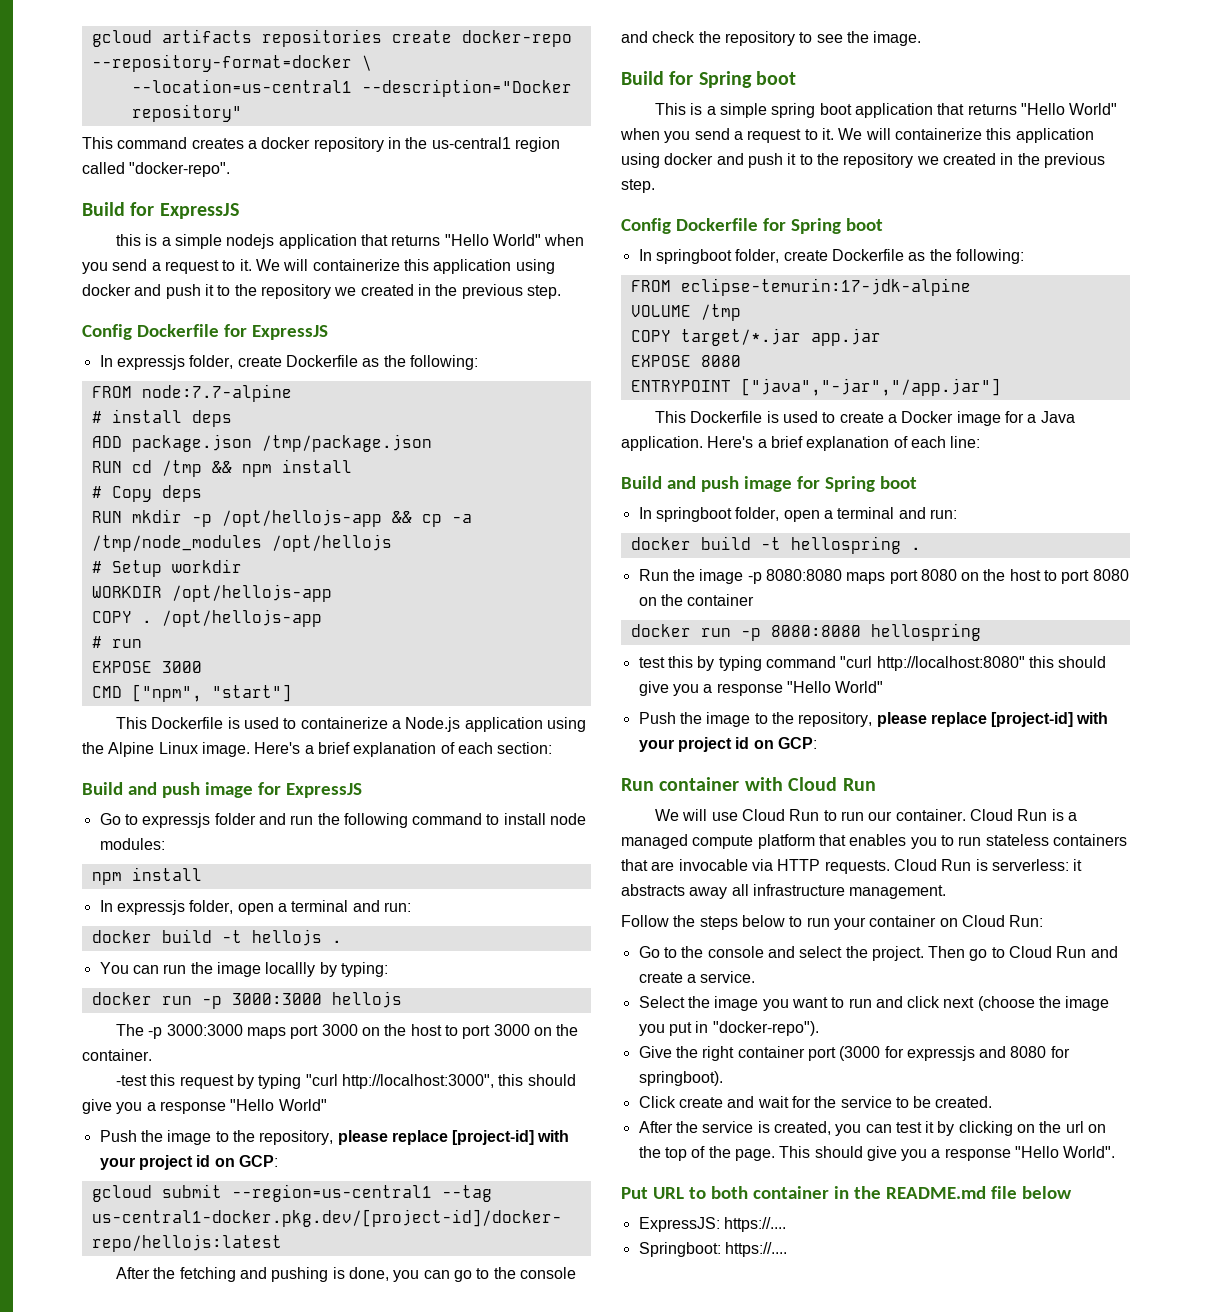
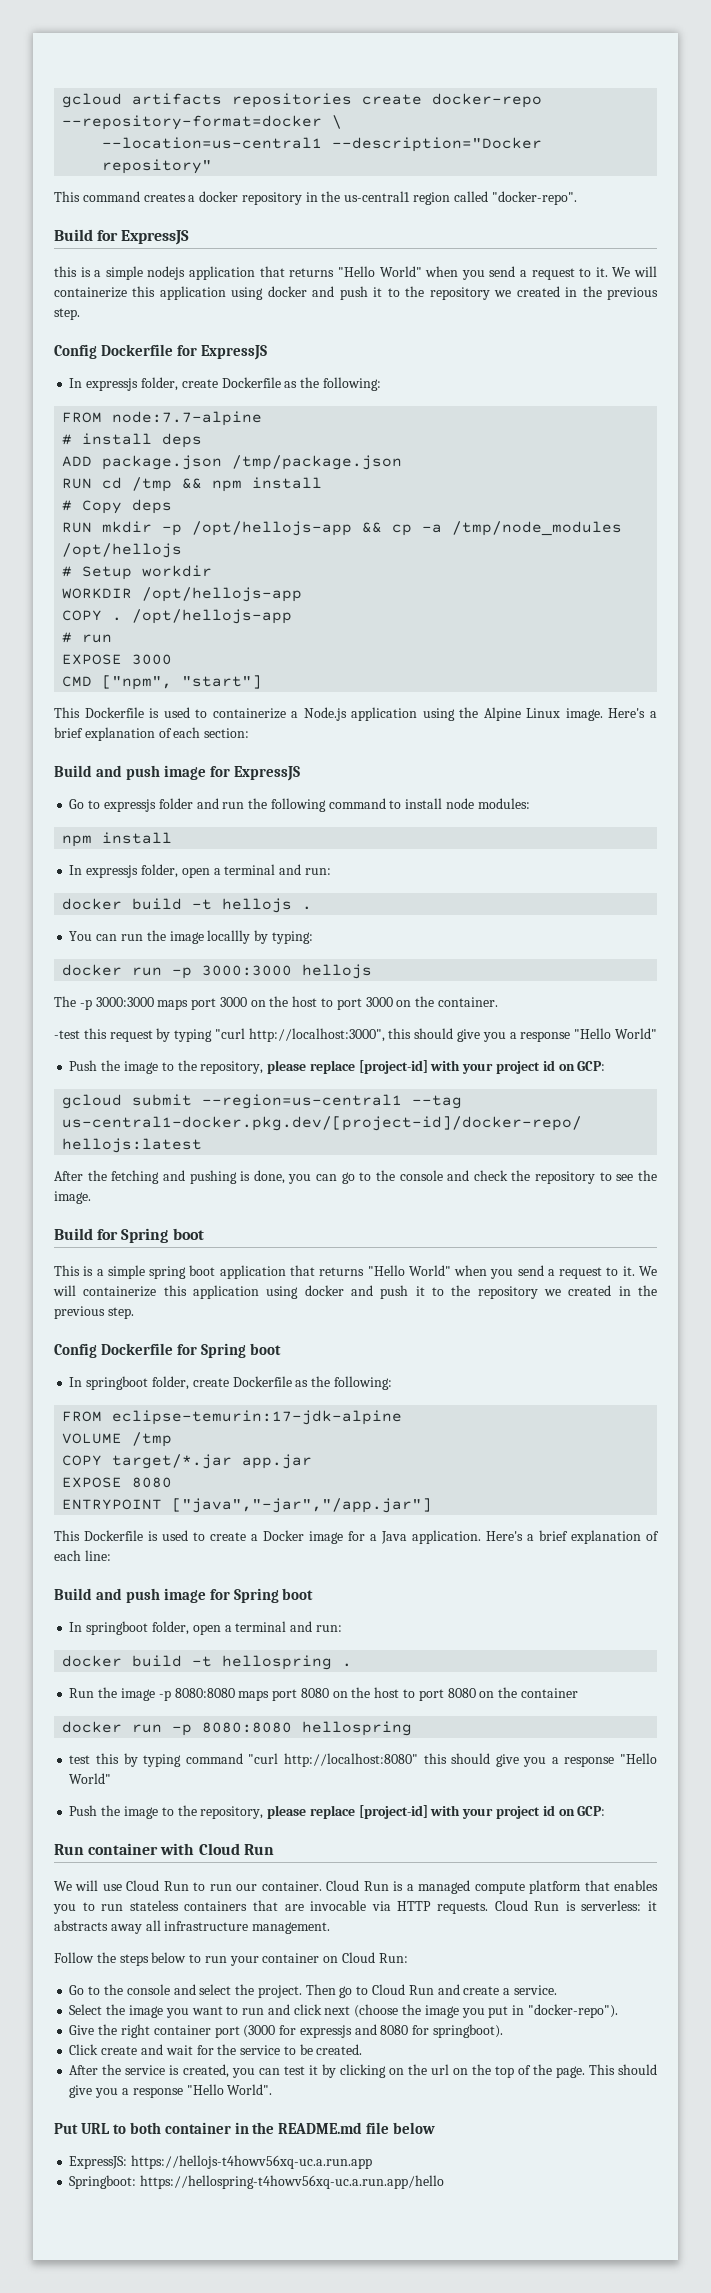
- ExpressJS: https://....
+ ExpressJS: https://hellojs-t4howv56xq-uc.a.run.app
- Springboot: https://....
+ Springboot: https://hellospring-t4howv56xq-uc.a.run.app/hello

